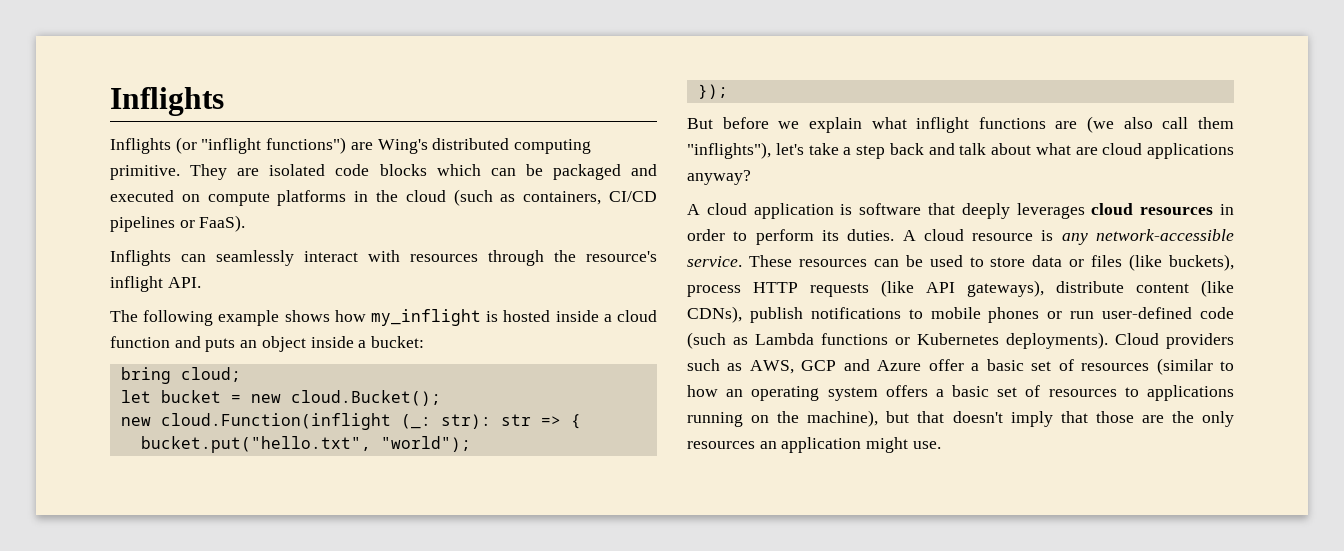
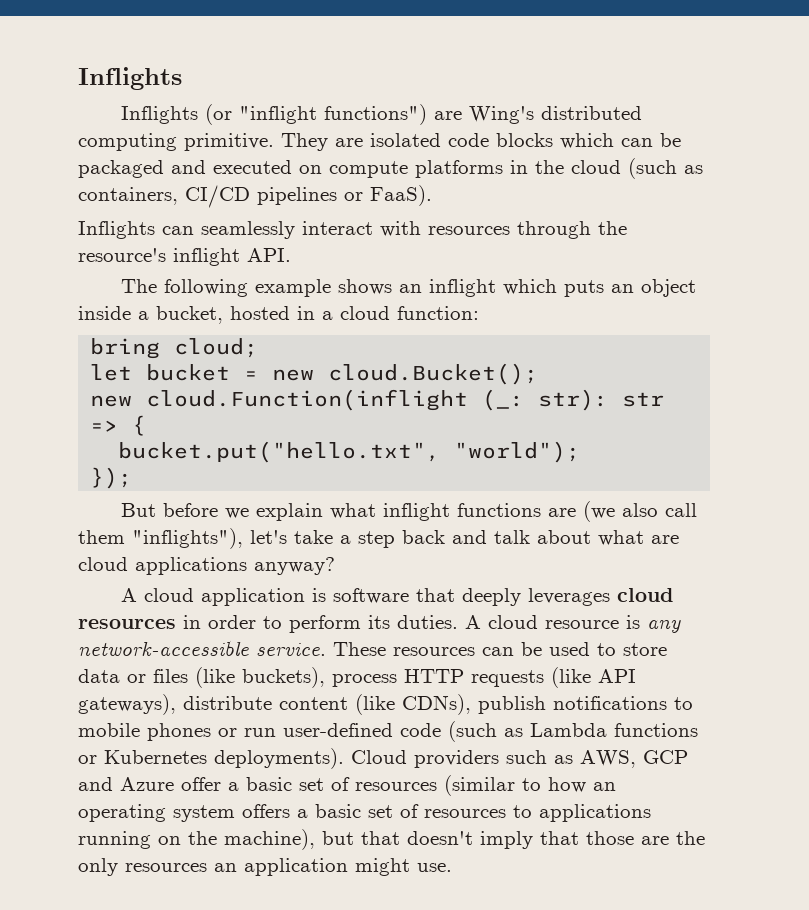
- The following example shows how my_inflight is hosted inside a cloud function and puts an object inside a bucket:
+ The following example shows an inflight which puts an object inside a bucket, hosted in a cloud function:

